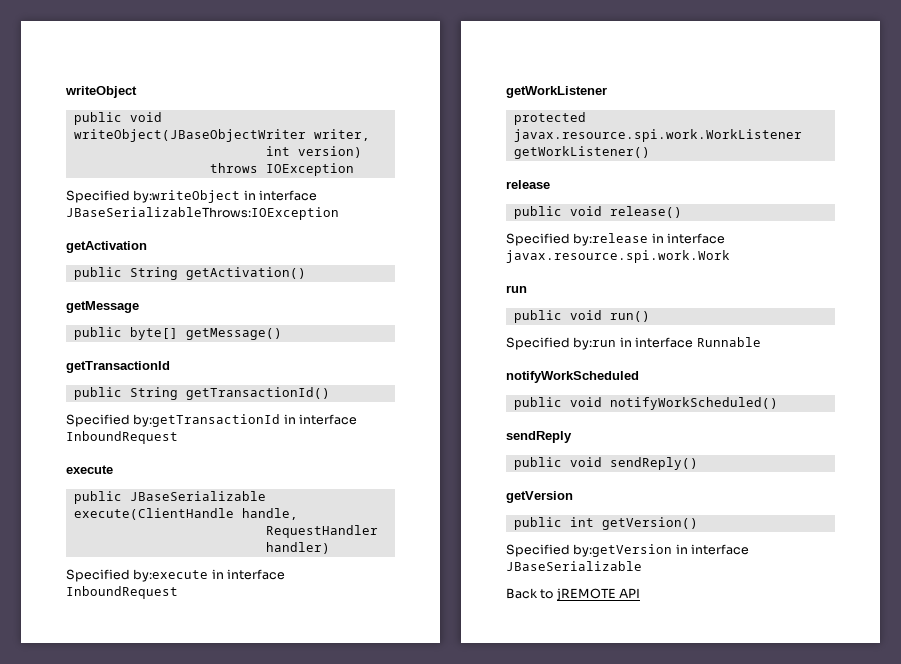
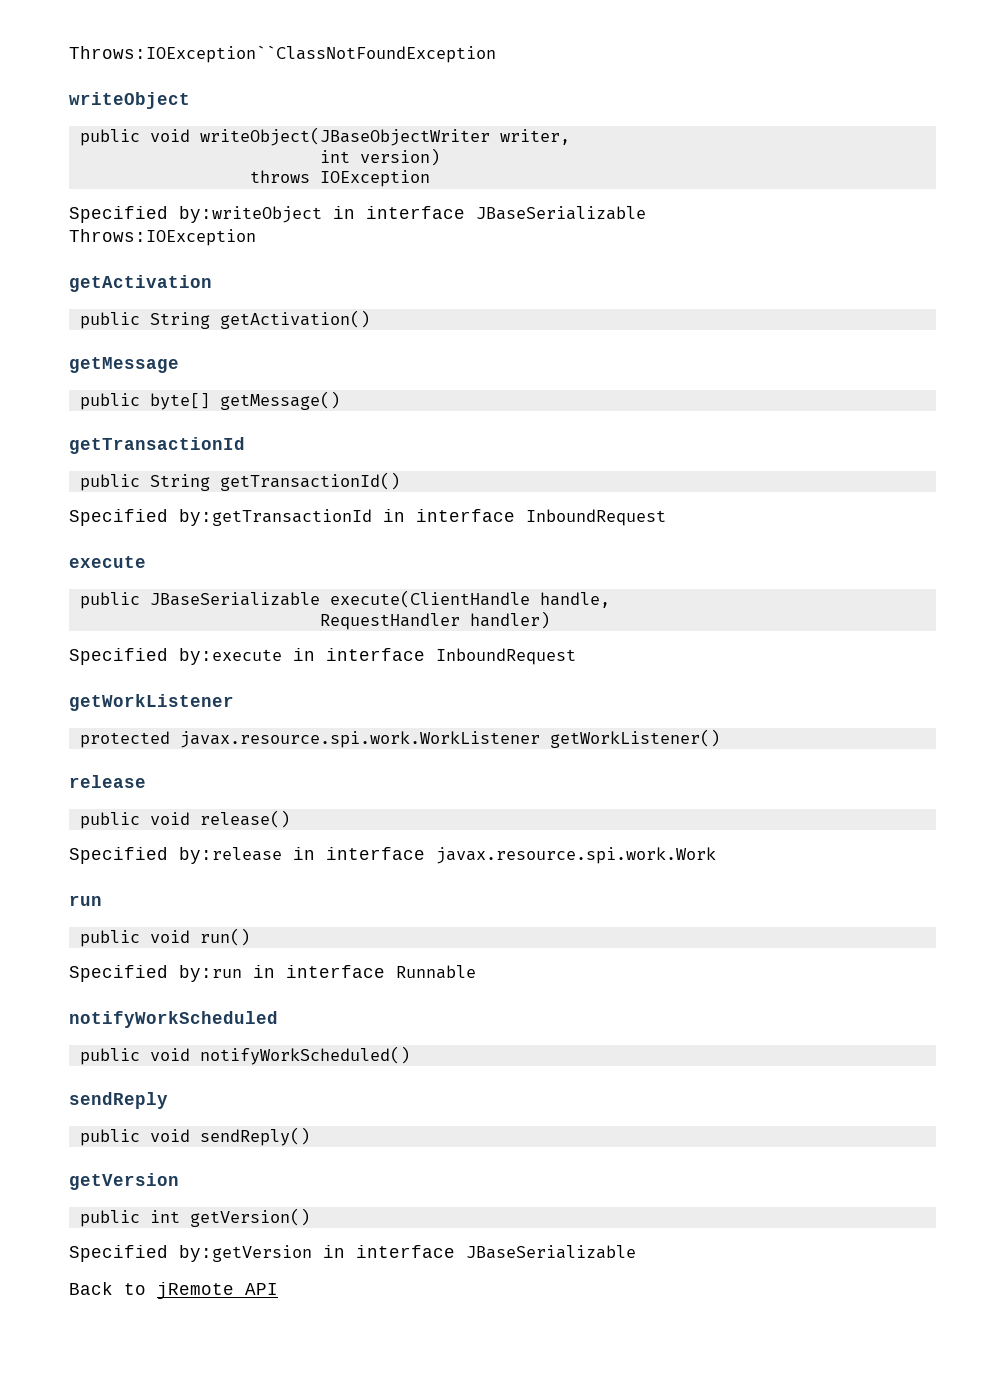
+ Throws:IOException``ClassNotFoundException
- Specified by:writeObject in interface JBaseSerializableThrows:IOException
+ Specified by:writeObject in interface JBaseSerializable
+ Throws:IOException
- Back to jREMOTE API
+ Back to jRemote API

